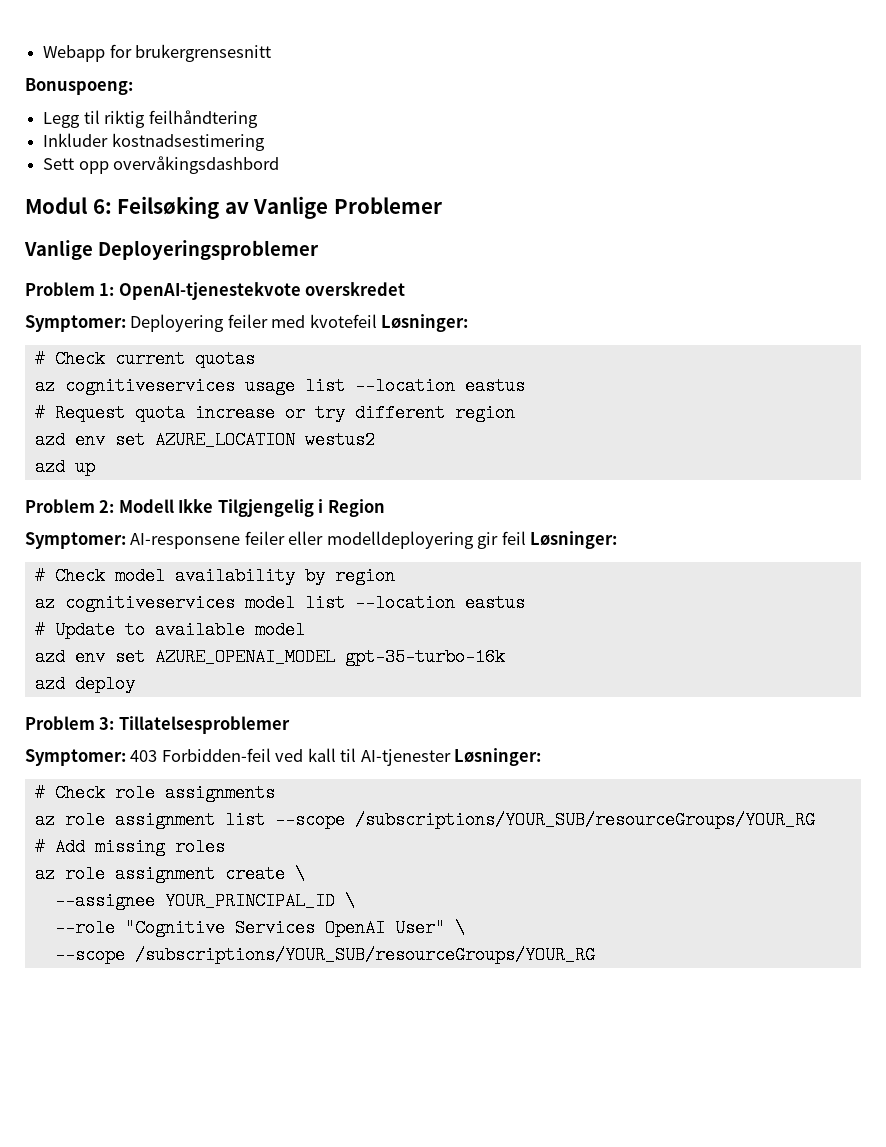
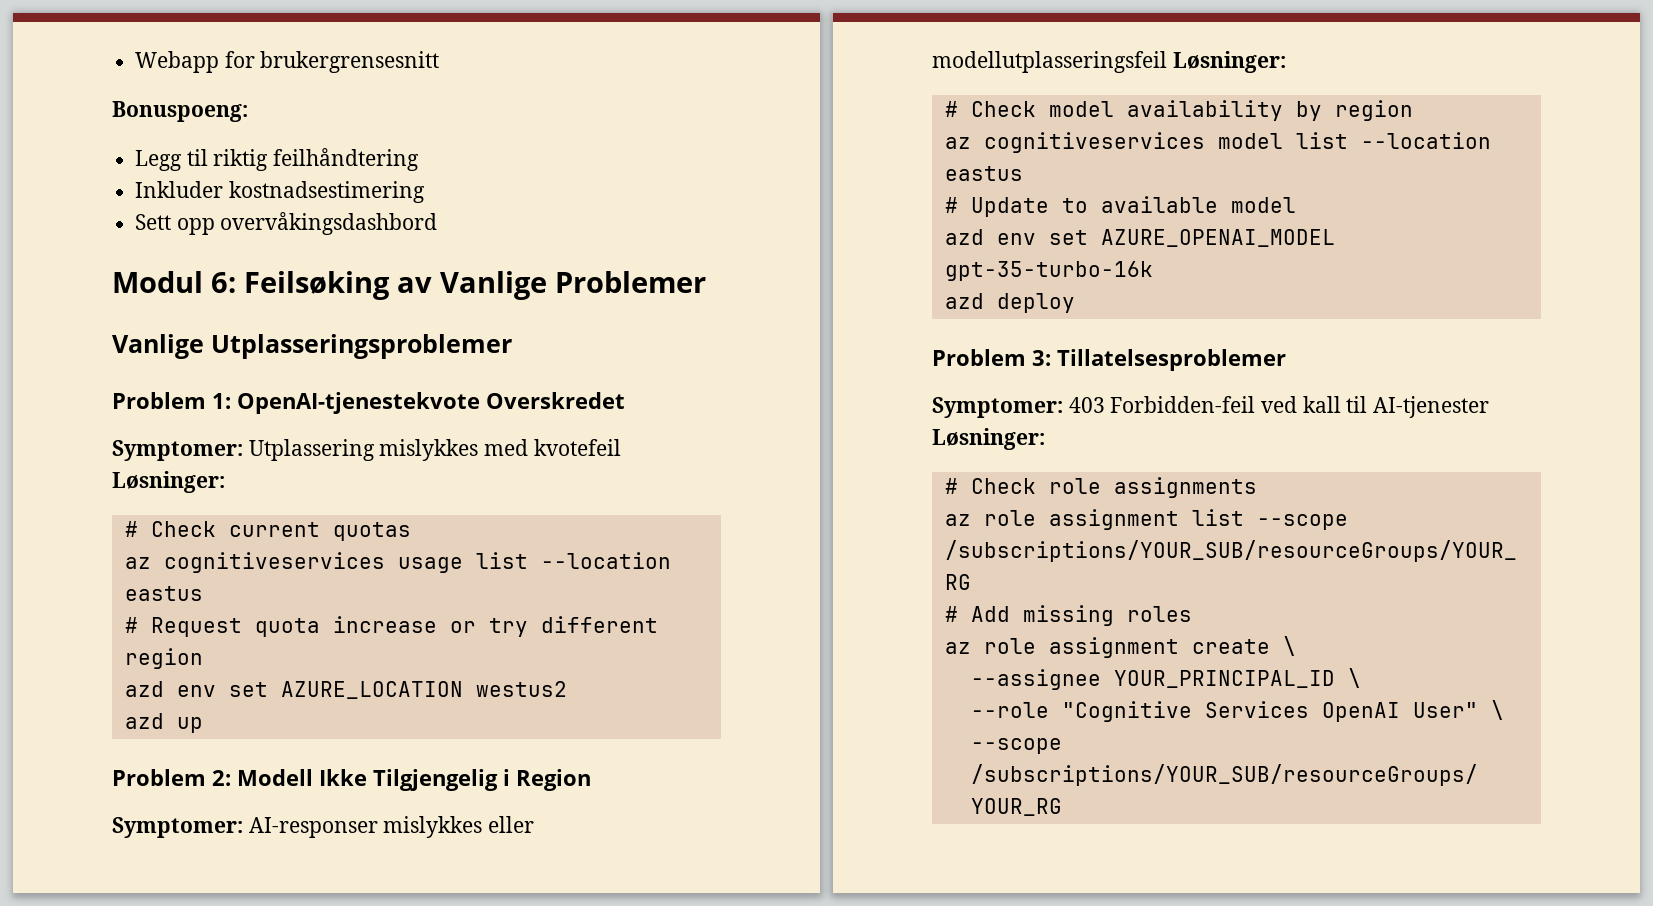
- Vanlige Deployeringsproblemer
+ Vanlige Utplasseringsproblemer
- Problem 1: OpenAI-tjenestekvote overskredet
- Symptomer: Deployering feiler med kvotefeil Løsninger:
+ Problem 1: OpenAI-tjenestekvote Overskredet
+ Symptomer: Utplassering mislykkes med kvotefeil Løsninger:
- Symptomer: AI-responsene feiler eller modelldeployering gir feil Løsninger:
+ Symptomer: AI-responser mislykkes eller modellutplasseringsfeil Løsninger:

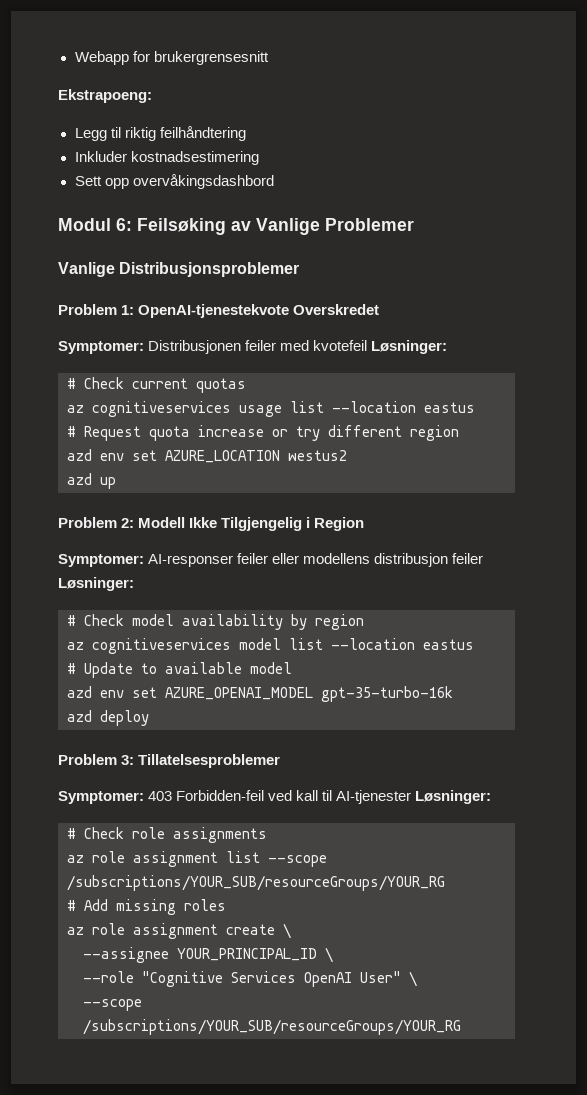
- Bonuspoeng:
+ Ekstrapoeng:
- Vanlige Utplasseringsproblemer
+ Vanlige Distribusjonsproblemer
- Symptomer: Utplassering mislykkes med kvotefeil Løsninger:
+ Symptomer: Distribusjonen feiler med kvotefeil Løsninger:
- Symptomer: AI-responser mislykkes eller modellutplasseringsfeil Løsninger:
+ Symptomer: AI-responser feiler eller modellens distribusjon feiler Løsninger:

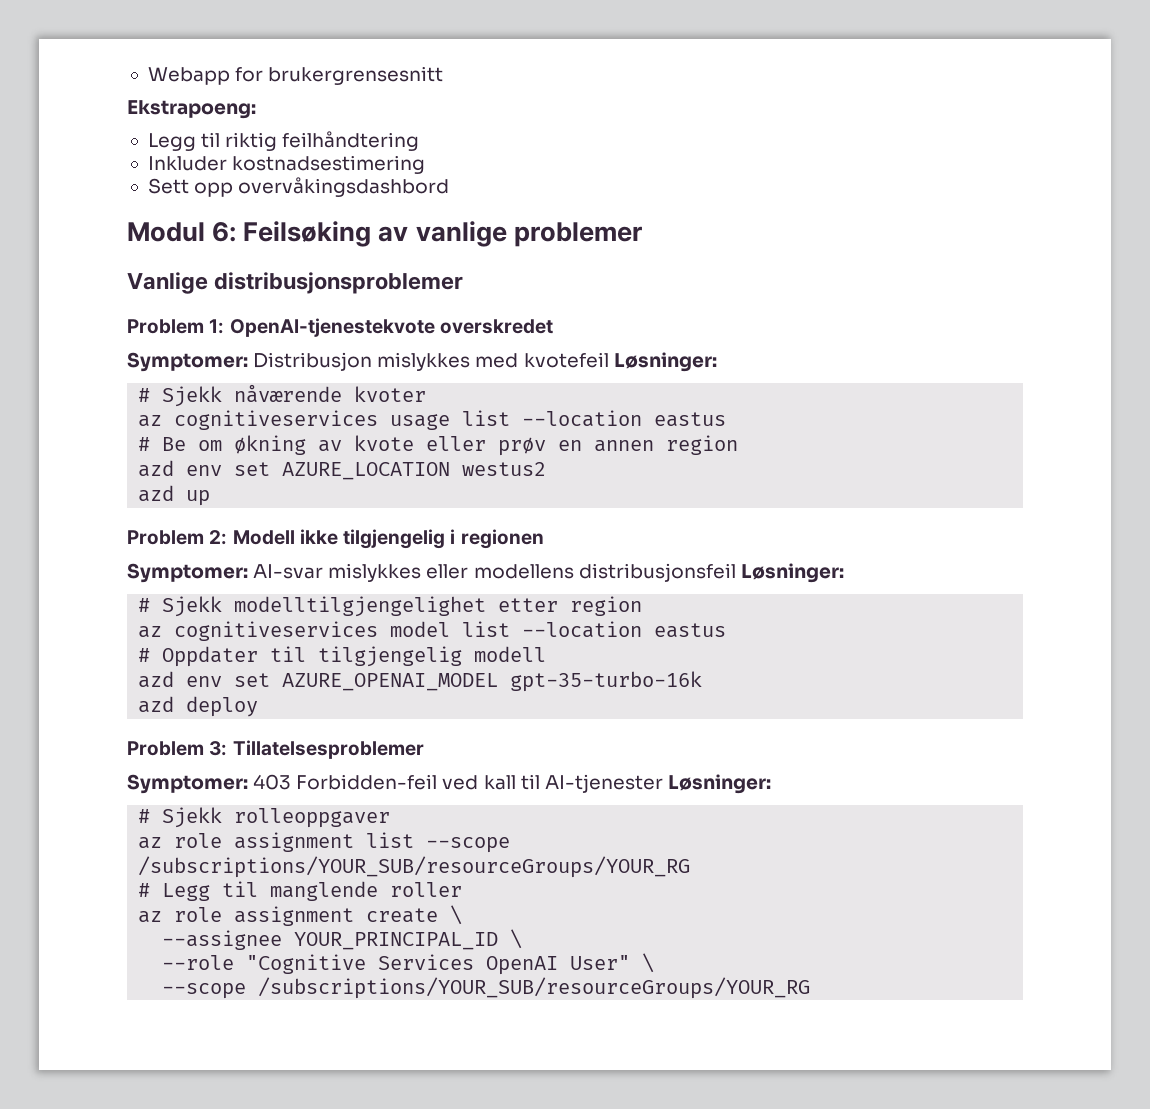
- Modul 6: Feilsøking av Vanlige Problemer
- Vanlige Distribusjonsproblemer
+ Modul 6: Feilsøking av vanlige problemer
+ Vanlige distribusjonsproblemer
- Problem 1: OpenAI-tjenestekvote Overskredet
- Symptomer: Distribusjonen feiler med kvotefeil Løsninger:
+ Problem 1: OpenAI-tjenestekvote overskredet
+ Symptomer: Distribusjon mislykkes med kvotefeil Løsninger:
- # Check current quotas
+ # Sjekk nåværende kvoter
- # Request quota increase or try different region
+ # Be om økning av kvote eller prøv en annen region
- Problem 2: Modell Ikke Tilgjengelig i Region
- Symptomer: AI-responser feiler eller modellens distribusjon feiler Løsninger:
- # Check model availability by region
+ Problem 2: Modell ikke tilgjengelig i regionen
+ Symptomer: AI-svar mislykkes eller modellens distribusjonsfeil Løsninger:
+ # Sjekk modelltilgjengelighet etter region
- # Update to available model
+ # Oppdater til tilgjengelig modell
- # Check role assignments
+ # Sjekk rolleoppgaver
- # Add missing roles
+ # Legg til manglende roller

